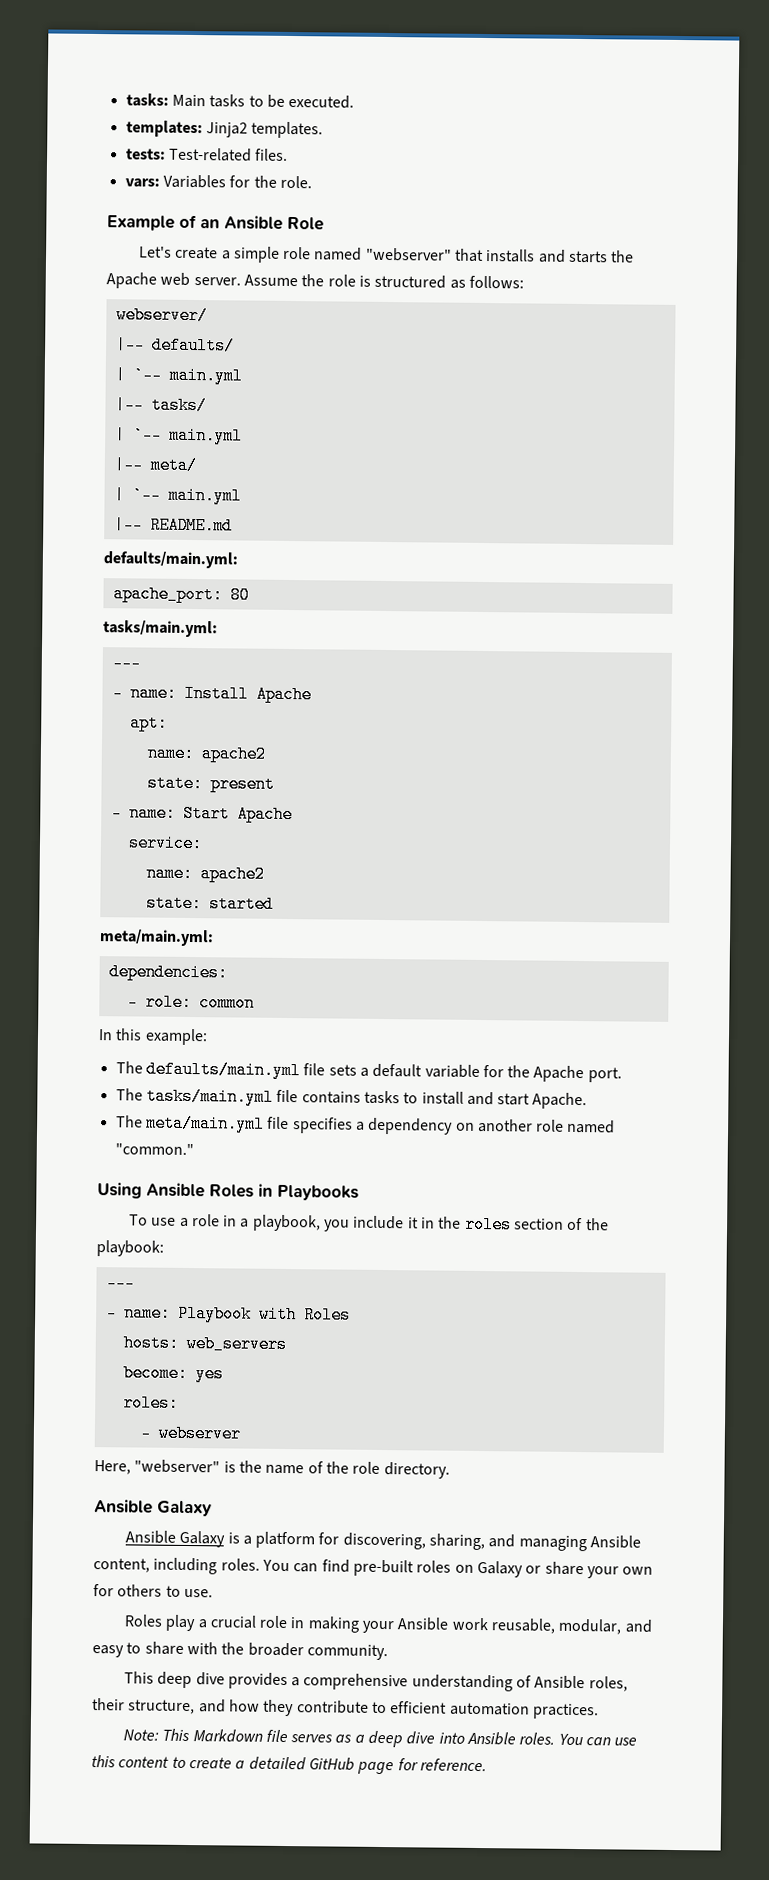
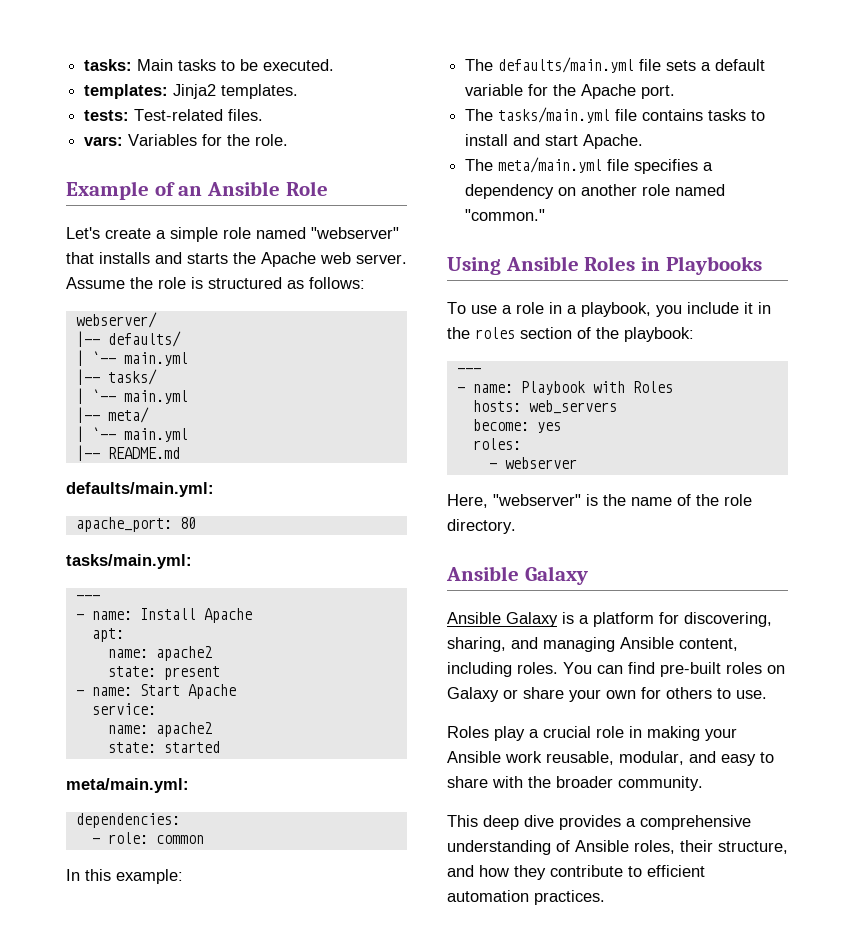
- Note: This Markdown file serves as a deep dive into Ansible roles. You can use this content to create a detailed GitHub page for reference.

